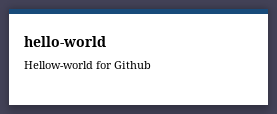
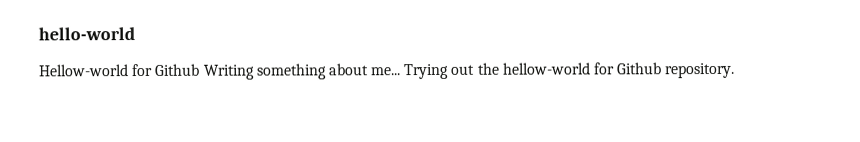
- Hellow-world for Github
+ Hellow-world for Github Writing something about me... Trying out the hellow-world for Github repository.

